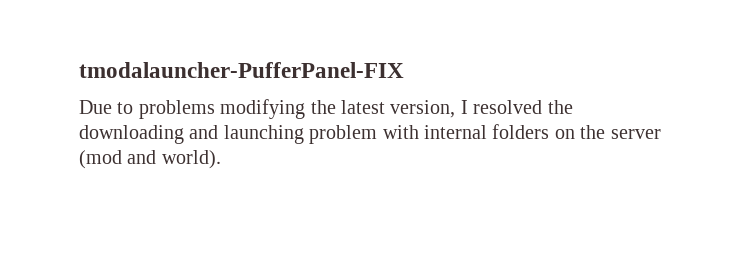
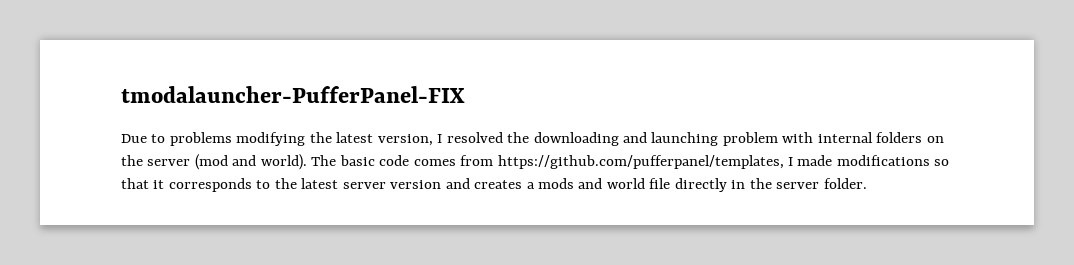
+ The basic code comes from https://github.com/pufferpanel/templates, I made modifications so that it corresponds to the latest server version and creates a mods and world file directly in the server folder.

